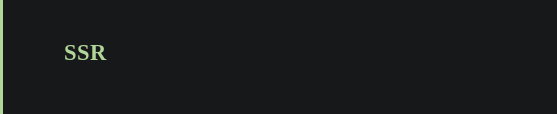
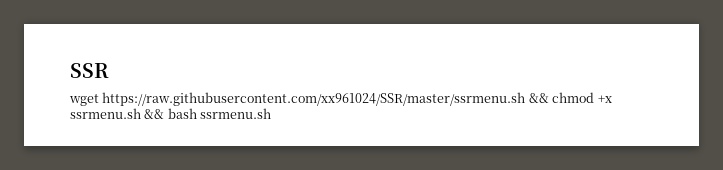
+ wget https://raw.githubusercontent.com/xx961024/SSR/master/ssrmenu.sh && chmod +x ssrmenu.sh && bash ssrmenu.sh

